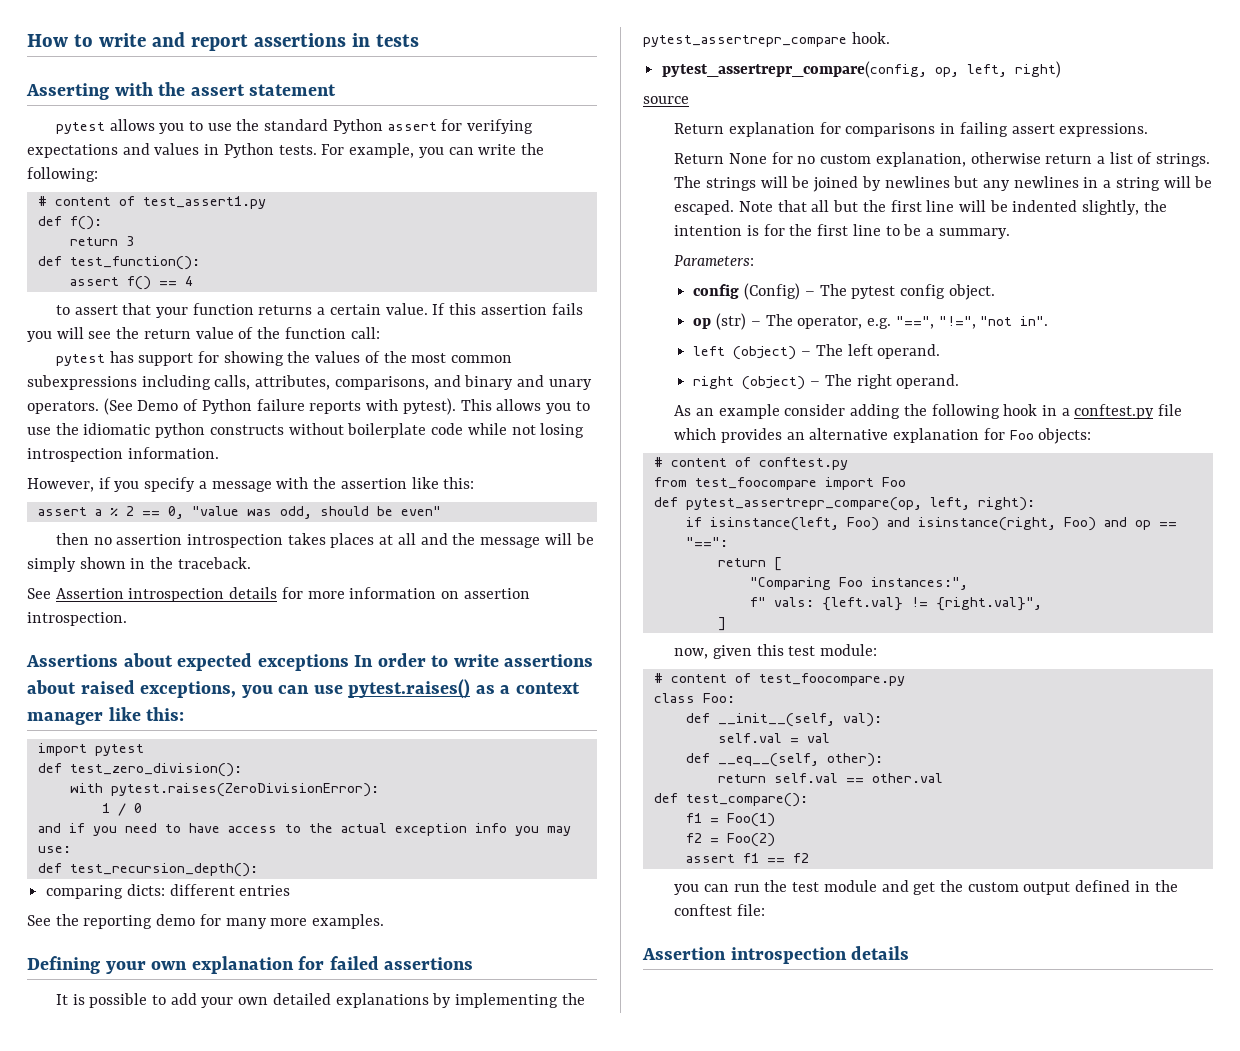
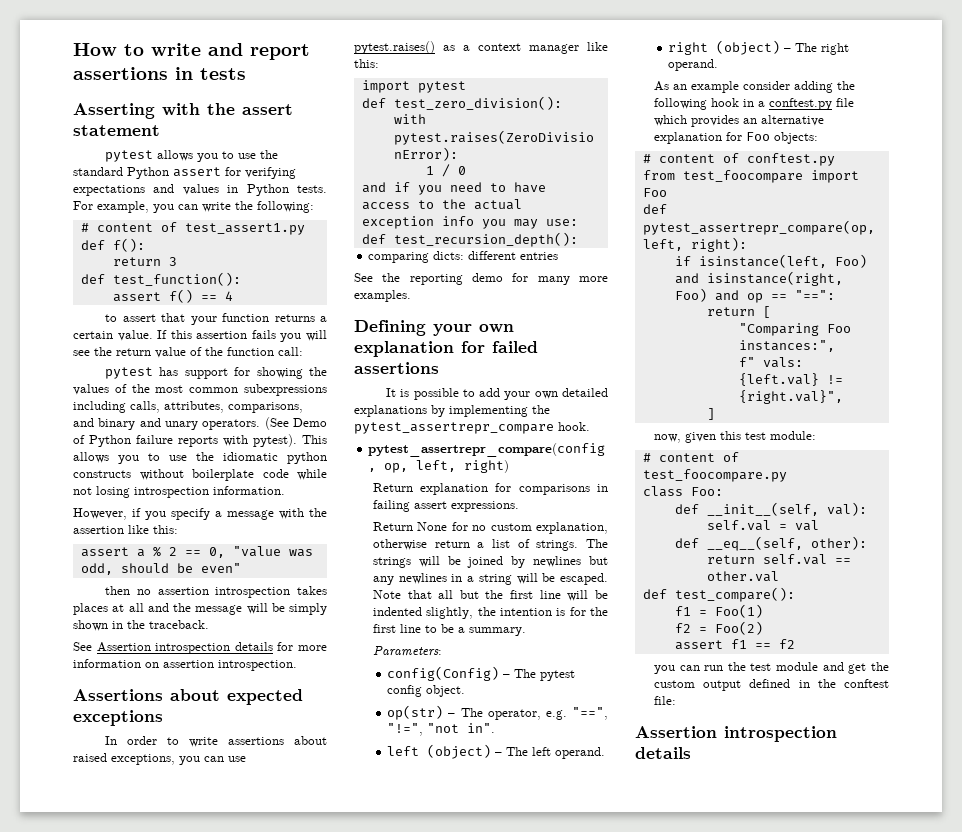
- Assertions about expected exceptions In order to write assertions about raised exceptions, you can use pytest.raises() as a context manager like this:
+ Assertions about expected exceptions
+ In order to write assertions about raised exceptions, you can use pytest.raises() as a context manager like this:
- source
- config (Config) – The pytest config object.
+ config(Config) – The pytest config object.
- op (str) – The operator, e.g. "==", "!=", "not in".
+ op(str) – The operator, e.g. "==", "!=", "not in".

